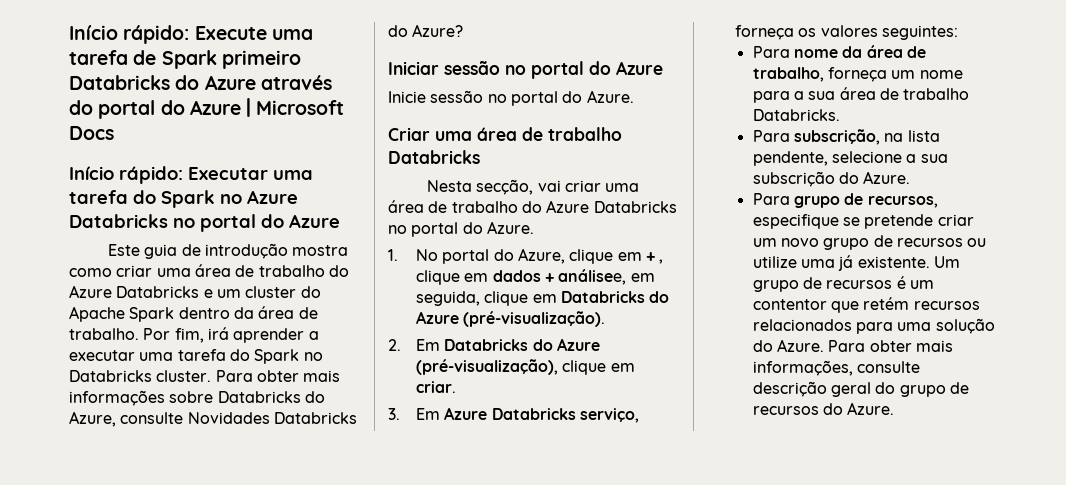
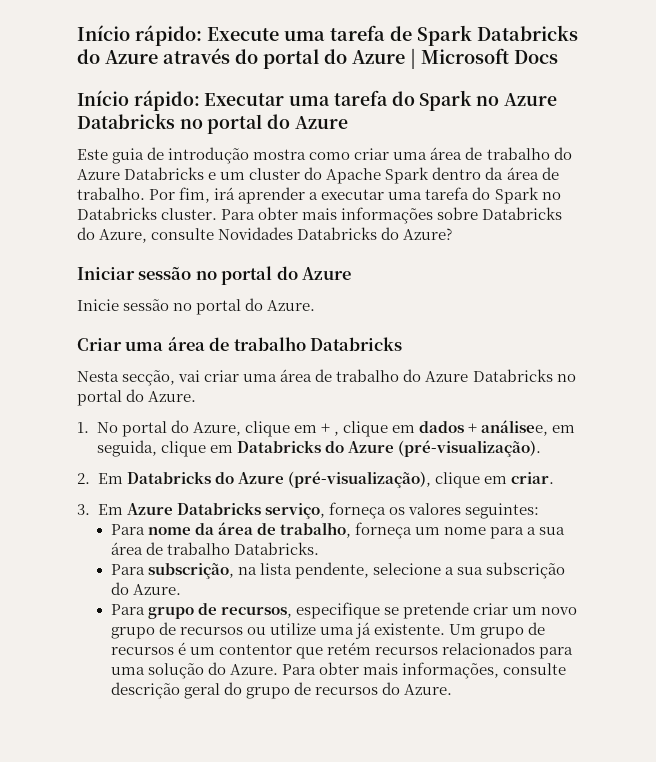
- Início rápido: Execute uma tarefa de Spark primeiro Databricks do Azure através do portal do Azure | Microsoft Docs
+ Início rápido: Execute uma tarefa de Spark Databricks do Azure através do portal do Azure | Microsoft Docs

